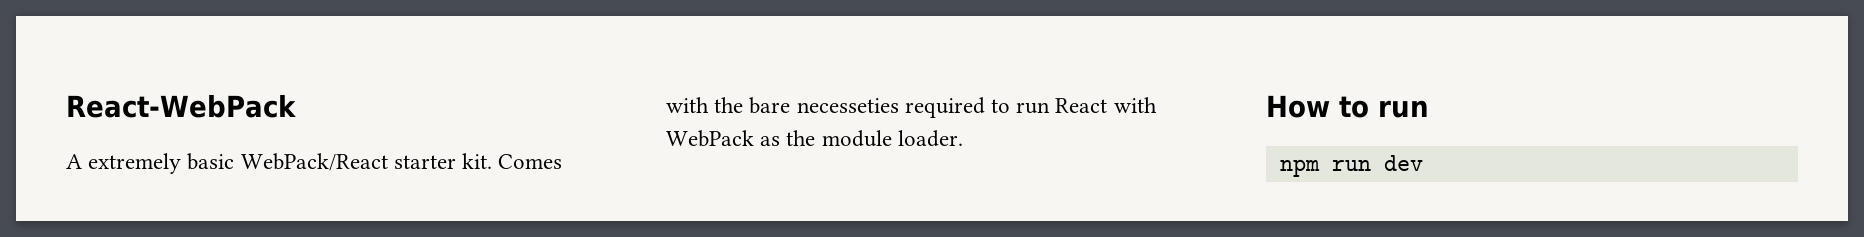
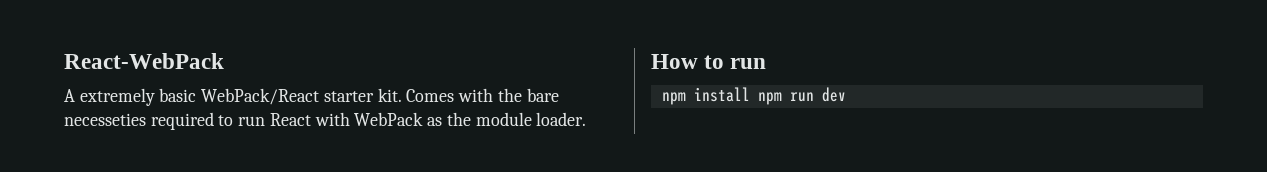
- npm run dev
+ npm install npm run dev

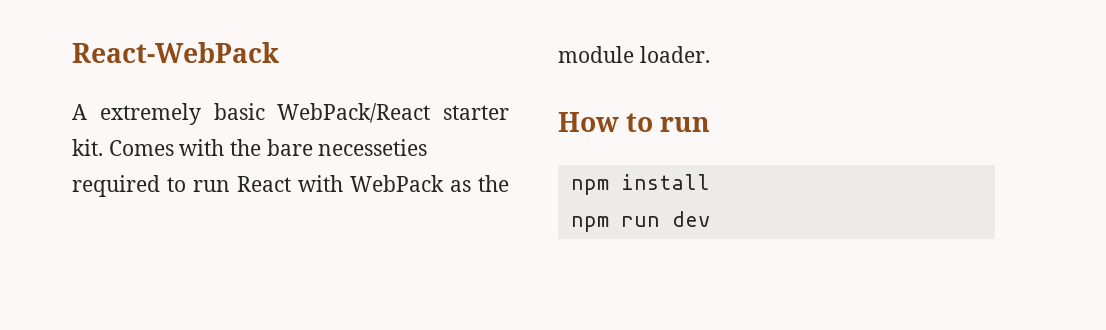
- npm install npm run dev
+ npm install
+ npm run dev

